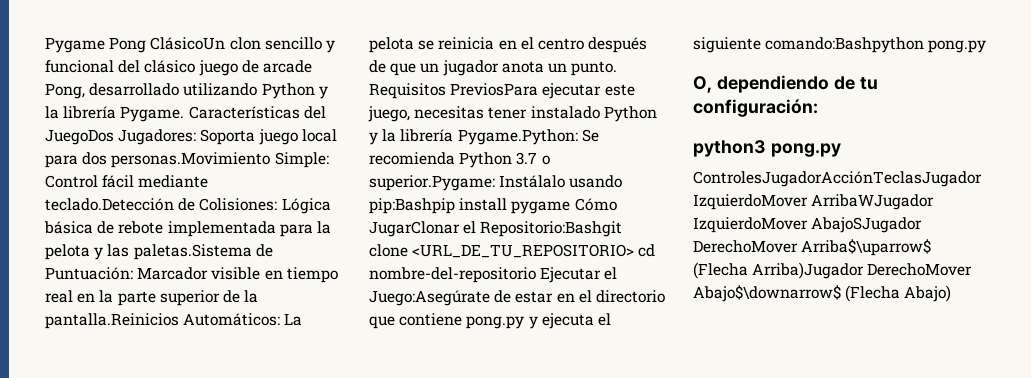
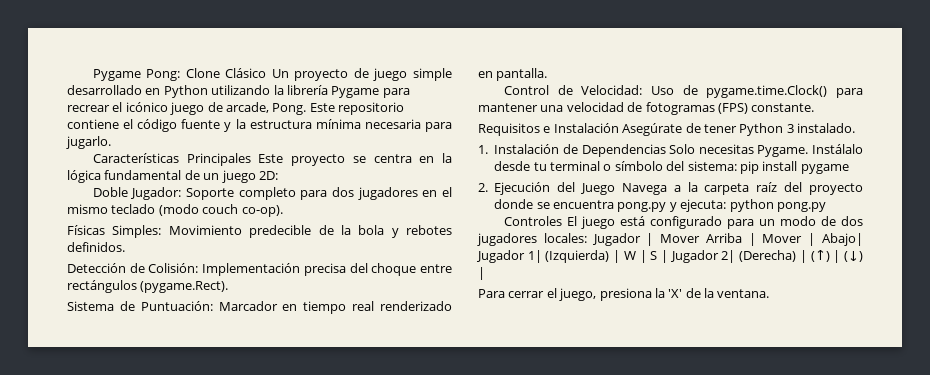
- Pygame Pong ClásicoUn clon sencillo y funcional del clásico juego de arcade Pong, desarrollado utilizando Python y la librería Pygame. Características del JuegoDos Jugadores: Soporta juego local para dos personas.Movimiento Simple: Control fácil mediante teclado.Detección de Colisiones: Lógica básica de rebote implementada para la pelota y las paletas.Sistema de Puntuación: Marcador visible en tiempo real en la parte superior de la pantalla.Reinicios Automáticos: La pelota se reinicia en el centro después de que un jugador anota un punto. Requisitos PreviosPara ejecutar este juego, necesitas tener instalado Python y la librería Pygame.Python: Se recomienda Python 3.7 o superior.Pygame: Instálalo usando pip:Bashpip install pygame Cómo JugarClonar el Repositorio:Bashgit clone <URL_DE_TU_REPOSITORIO> cd nombre-del-repositorio Ejecutar el Juego:Asegúrate de estar en el directorio que contiene pong.py y ejecuta el siguiente comando:Bashpython pong.py
- O, dependiendo de tu configuración:
- python3 pong.py
- ControlesJugadorAcciónTeclasJugador IzquierdoMover ArribaWJugador IzquierdoMover AbajoSJugador DerechoMover Arriba$\uparrow$ (Flecha Arriba)Jugador DerechoMover Abajo$\downarrow$ (Flecha Abajo)
+ Pygame Pong: Clone Clásico Un proyecto de juego simple desarrollado en Python utilizando la librería Pygame para recrear el icónico juego de arcade, Pong. Este repositorio contiene el código fuente y la estructura mínima necesaria para jugarlo.
+ Características Principales Este proyecto se centra en la lógica fundamental de un juego 2D:
+ Doble Jugador: Soporte completo para dos jugadores en el mismo teclado (modo couch co-op).
+ Físicas Simples: Movimiento predecible de la bola y rebotes definidos.
+ Detección de Colisión: Implementación precisa del choque entre rectángulos (pygame.Rect).
+ Sistema de Puntuación: Marcador en tiempo real renderizado en pantalla.
+ Control de Velocidad: Uso de pygame.time.Clock() para mantener una velocidad de fotogramas (FPS) constante.
+ Requisitos e Instalación Asegúrate de tener Python 3 instalado.
+ 1. Instalación de Dependencias Solo necesitas Pygame. Instálalo desde tu terminal o símbolo del sistema: pip install pygame
+ 2. Ejecución del Juego Navega a la carpeta raíz del proyecto donde se encuentra pong.py y ejecuta: python pong.py
+ Controles El juego está configurado para un modo de dos jugadores locales: Jugador | Mover Arriba | Mover | Abajo| Jugador 1| (Izquierda) | W | S | Jugador 2| (Derecha) | (↑) | (↓) |
+ Para cerrar el juego, presiona la 'X' de la ventana.

